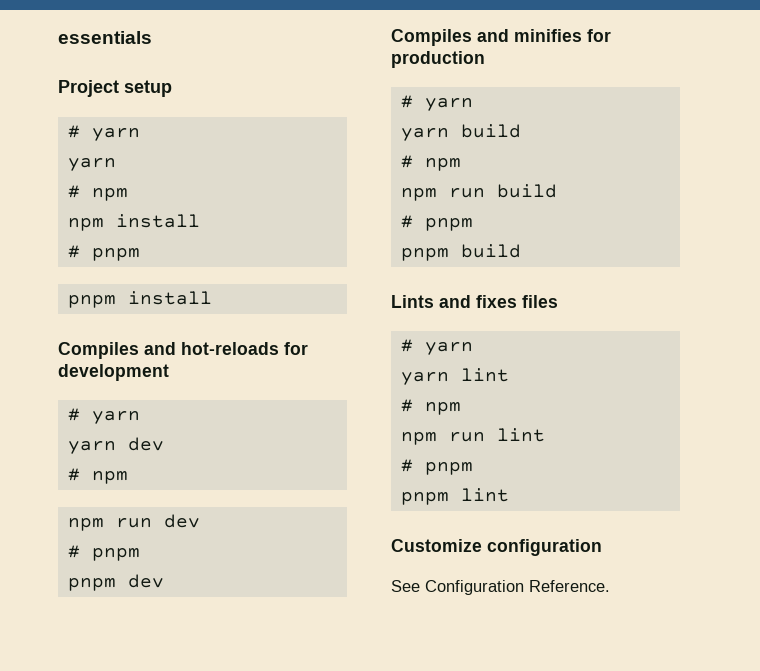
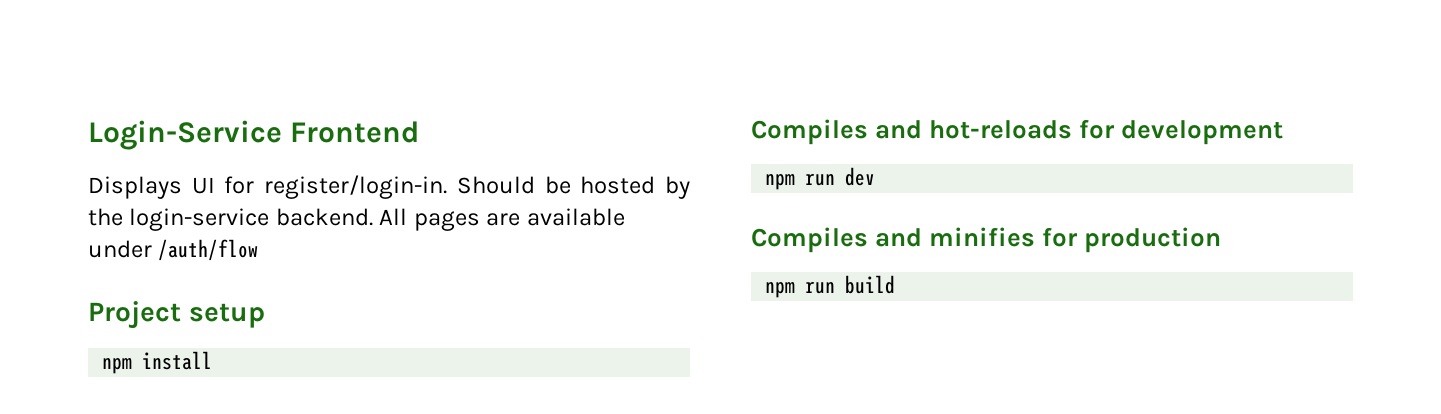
- essentials
+ Login-Service Frontend
+ Displays UI for register/login-in. Should be hosted by the login-service backend. All pages are available under /auth/flow
  Project setup
- # yarn
- yarn
- # npm
  npm install
- # pnpm
- pnpm install
  Compiles and hot-reloads for development
- # yarn
- yarn dev
- # npm
  npm run dev
- # pnpm
- pnpm dev
  Compiles and minifies for production
- # yarn
- yarn build
- # npm
  npm run build
- # pnpm
- pnpm build
- Lints and fixes files
- # yarn
- yarn lint
- # npm
- npm run lint
- # pnpm
- pnpm lint
- Customize configuration
- See Configuration Reference.

